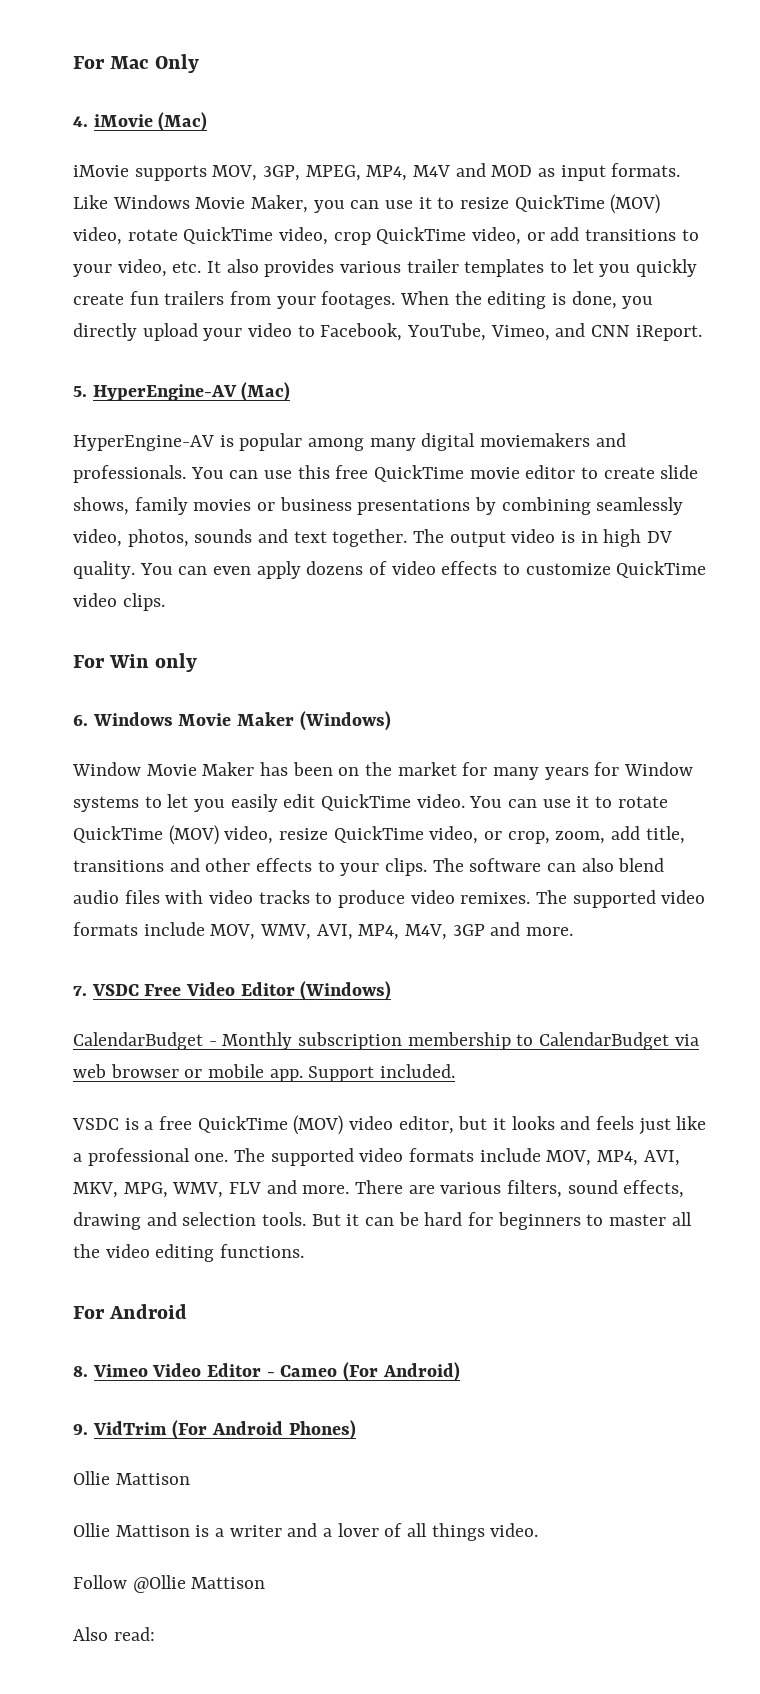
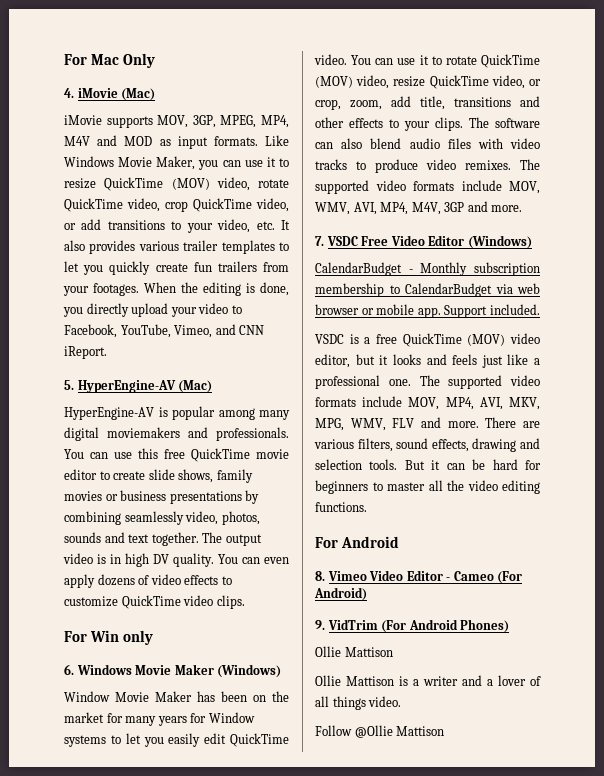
- Also read:

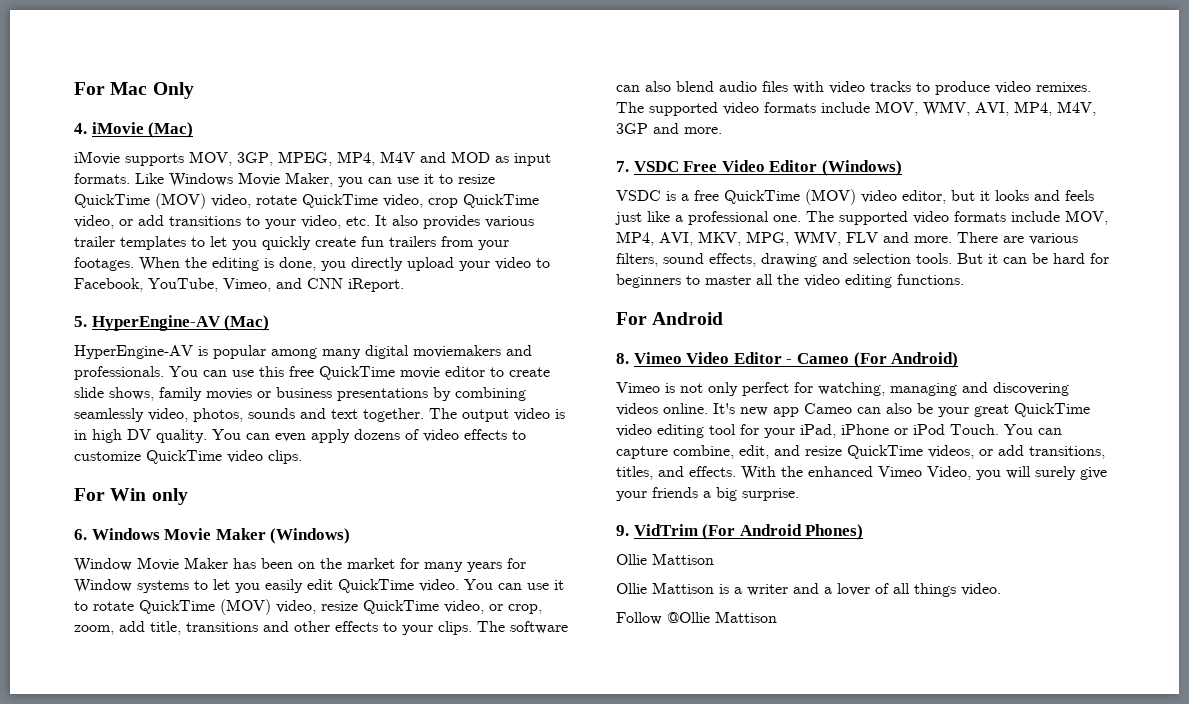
- CalendarBudget - Monthly subscription membership to CalendarBudget via web browser or mobile app. Support included.
+ Vimeo is not only perfect for watching, managing and discovering videos online. It's new app Cameo can also be your great QuickTime video editing tool for your iPad, iPhone or iPod Touch. You can capture combine, edit, and resize QuickTime videos, or add transitions, titles, and effects. With the enhanced Vimeo Video, you will surely give your friends a big surprise.

